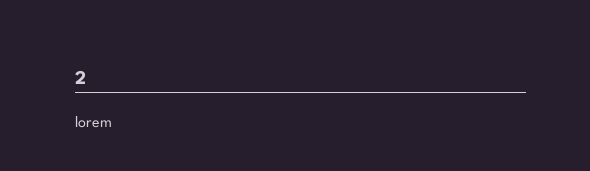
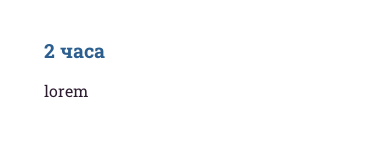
- 2
+ 2 часа

